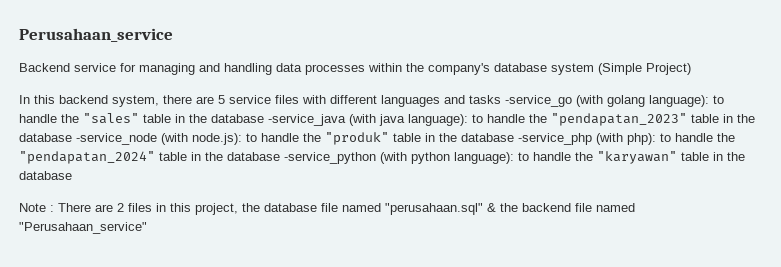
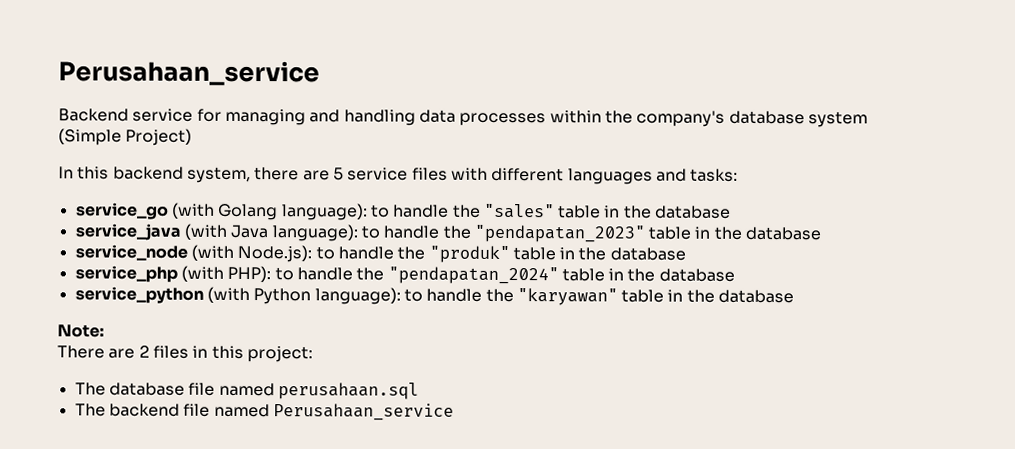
- Backend service for managing and handling data processes within the company's database system (Simple Project)
+ Backend service for managing and handling data processes within the company's database system
+ (Simple Project)
- In this backend system, there are 5 service files with different languages and tasks -service_go (with golang language): to handle the "sales" table in the database -service_java (with java language): to handle the "pendapatan_2023" table in the database -service_node (with node.js): to handle the "produk" table in the database -service_php (with php): to handle the "pendapatan_2024" table in the database -service_python (with python language): to handle the "karyawan" table in the database
+ In this backend system, there are 5 service files with different languages and tasks:
+ service_go (with Golang language): to handle the "sales" table in the database
+ service_java (with Java language): to handle the "pendapatan_2023" table in the database
+ service_node (with Node.js): to handle the "produk" table in the database
+ service_php (with PHP): to handle the "pendapatan_2024" table in the database
+ service_python (with Python language): to handle the "karyawan" table in the database
- Note : There are 2 files in this project, the database file named "perusahaan.sql" & the backend file named "Perusahaan_service"
+ Note:
+ There are 2 files in this project:
+ The database file named perusahaan.sql
+ The backend file named Perusahaan_service

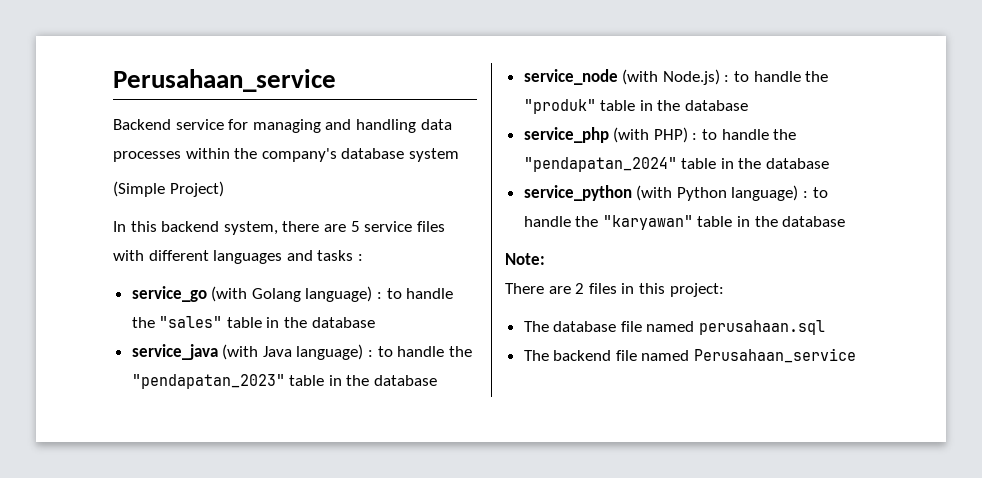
- In this backend system, there are 5 service files with different languages and tasks:
+ In this backend system, there are 5 service files with different languages and tasks :
- service_go (with Golang language): to handle the "sales" table in the database
+ service_go (with Golang language) : to handle the "sales" table in the database
- service_java (with Java language): to handle the "pendapatan_2023" table in the database
+ service_java (with Java language) : to handle the "pendapatan_2023" table in the database
- service_node (with Node.js): to handle the "produk" table in the database
+ service_node (with Node.js) : to handle the "produk" table in the database
- service_php (with PHP): to handle the "pendapatan_2024" table in the database
+ service_php (with PHP) : to handle the "pendapatan_2024" table in the database
- service_python (with Python language): to handle the "karyawan" table in the database
+ service_python (with Python language) : to handle the "karyawan" table in the database

